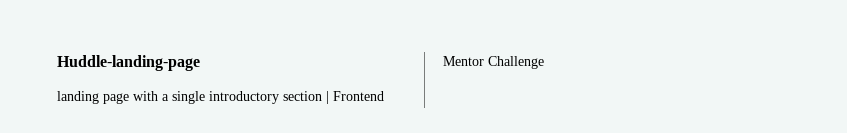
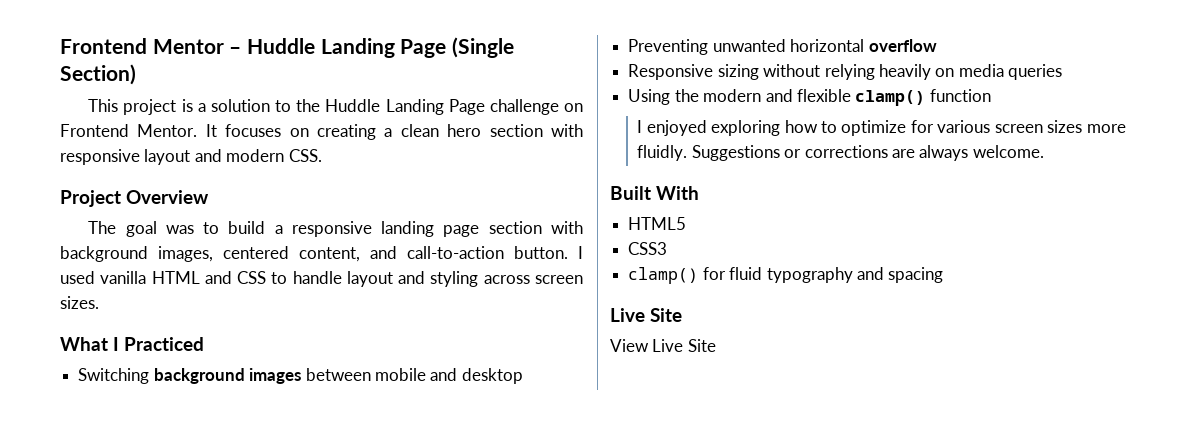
- Huddle-landing-page
- landing page with a single introductory section | Frontend Mentor Challenge
+ Frontend Mentor – Huddle Landing Page (Single Section)
+ This project is a solution to the Huddle Landing Page challenge on Frontend Mentor. It focuses on creating a clean hero section with responsive layout and modern CSS.
+ Project Overview
+ The goal was to build a responsive landing page section with background images, centered content, and call-to-action button. I used vanilla HTML and CSS to handle layout and styling across screen sizes.
+ What I Practiced
+ Switching background images between mobile and desktop
+ Preventing unwanted horizontal overflow
+ Responsive sizing without relying heavily on media queries
+ Using the modern and flexible clamp() function
+ I enjoyed exploring how to optimize for various screen sizes more fluidly. Suggestions or corrections are always welcome.
+ Built With
+ HTML5
+ CSS3
+ clamp() for fluid typography and spacing
+ Live Site
+ View Live Site

